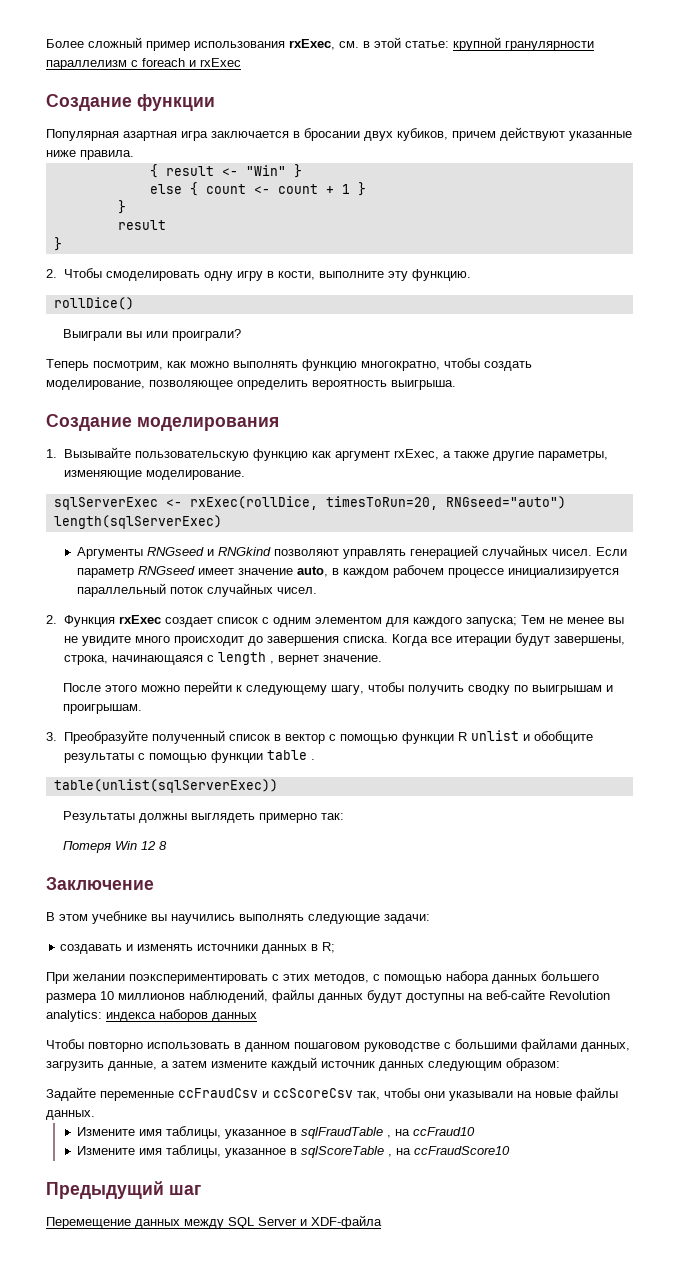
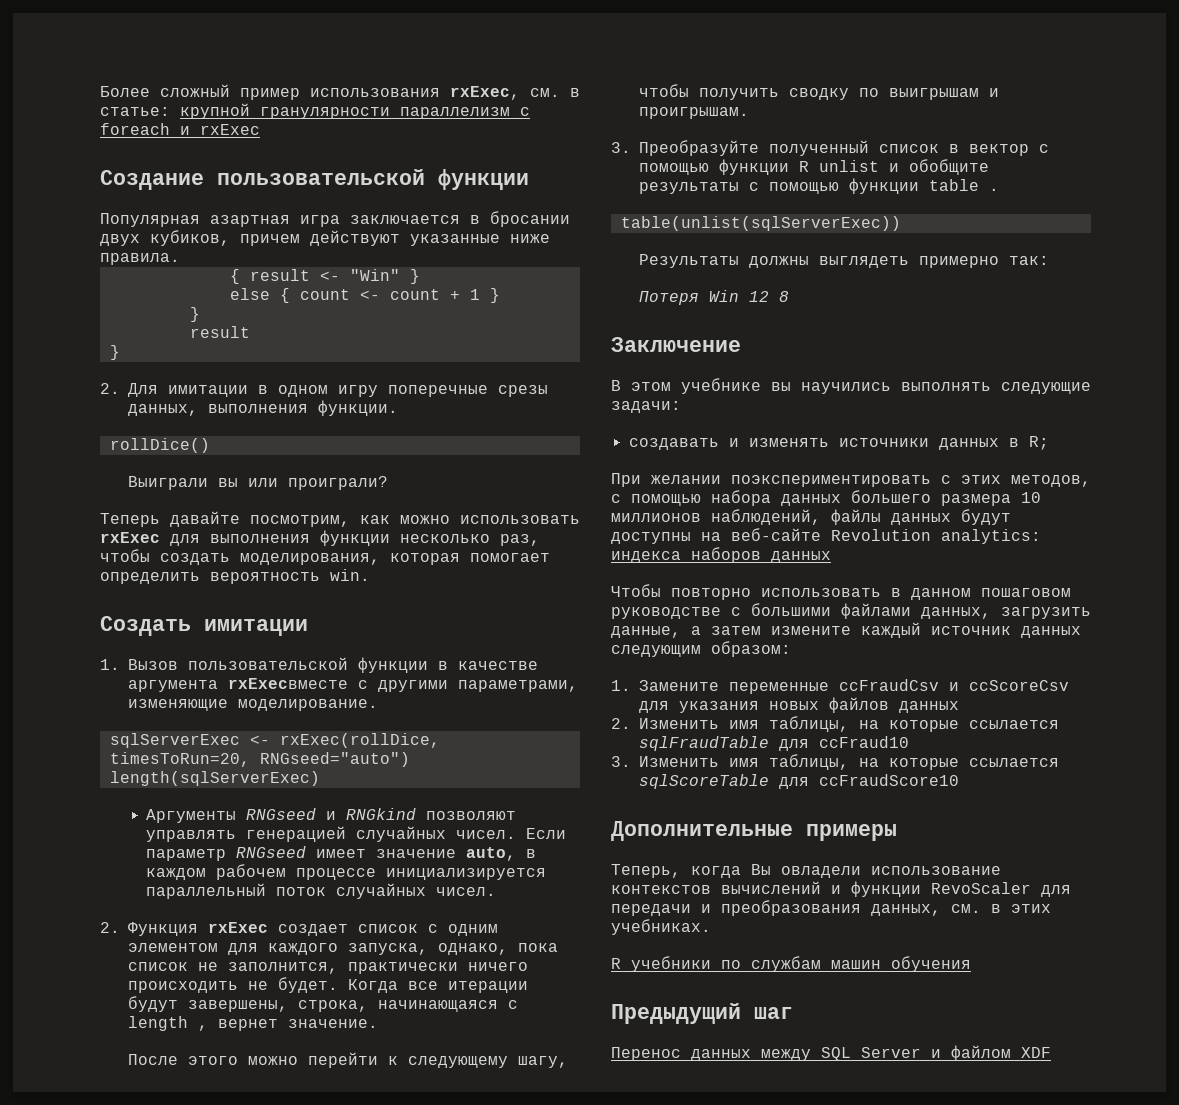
- Более сложный пример использования rxExec, см. в этой статье: крупной гранулярности параллелизм с foreach и rxExec
+ Более сложный пример использования rxExec, см. в статье: крупной гранулярности параллелизм с foreach и rxExec
- Создание функции
+ Создание пользовательской функции
- 2. Чтобы смоделировать одну игру в кости, выполните эту функцию.
+ 2. Для имитации в одном игру поперечные срезы данных, выполнения функции.
- Теперь посмотрим, как можно выполнять функцию многократно, чтобы создать моделирование, позволяющее определить вероятность выигрыша.
- Создание моделирования
- 1. Вызывайте пользовательскую функцию как аргумент rxExec, а также другие параметры, изменяющие моделирование.
+ Теперь давайте посмотрим, как можно использовать rxExec для выполнения функции несколько раз, чтобы создать моделирования, которая помогает определить вероятность win.
+ Создать имитации
+ 1. Вызов пользовательской функции в качестве аргумента rxExecвместе с другими параметрами, изменяющие моделирование.
- 2. Функция rxExec создает список с одним элементом для каждого запуска; Тем не менее вы не увидите много происходит до завершения списка.
+ 2. Функция rxExec создает список с одним элементом для каждого запуска, однако, пока список не заполнится, практически ничего происходить не будет.
- Задайте переменные ccFraudCsv и ccScoreCsv так, чтобы они указывали на новые файлы данных.
- Измените имя таблицы, указанное в sqlFraudTable , на ccFraud10
- Измените имя таблицы, указанное в sqlScoreTable , на ccFraudScore10
+ 1. Замените переменные ccFraudCsv и ccScoreCsv для указания новых файлов данных
+ 2. Изменить имя таблицы, на которые ссылается sqlFraudTable для ccFraud10
+ 3. Изменить имя таблицы, на которые ссылается sqlScoreTable для ccFraudScore10
+ Дополнительные примеры
+ Теперь, когда Вы овладели использование контекстов вычислений и функции RevoScaler для передачи и преобразования данных, см. в этих учебниках.
+ R учебники по службам машин обучения
- Перемещение данных между SQL Server и XDF-файла
+ Перенос данных между SQL Server и файлом XDF

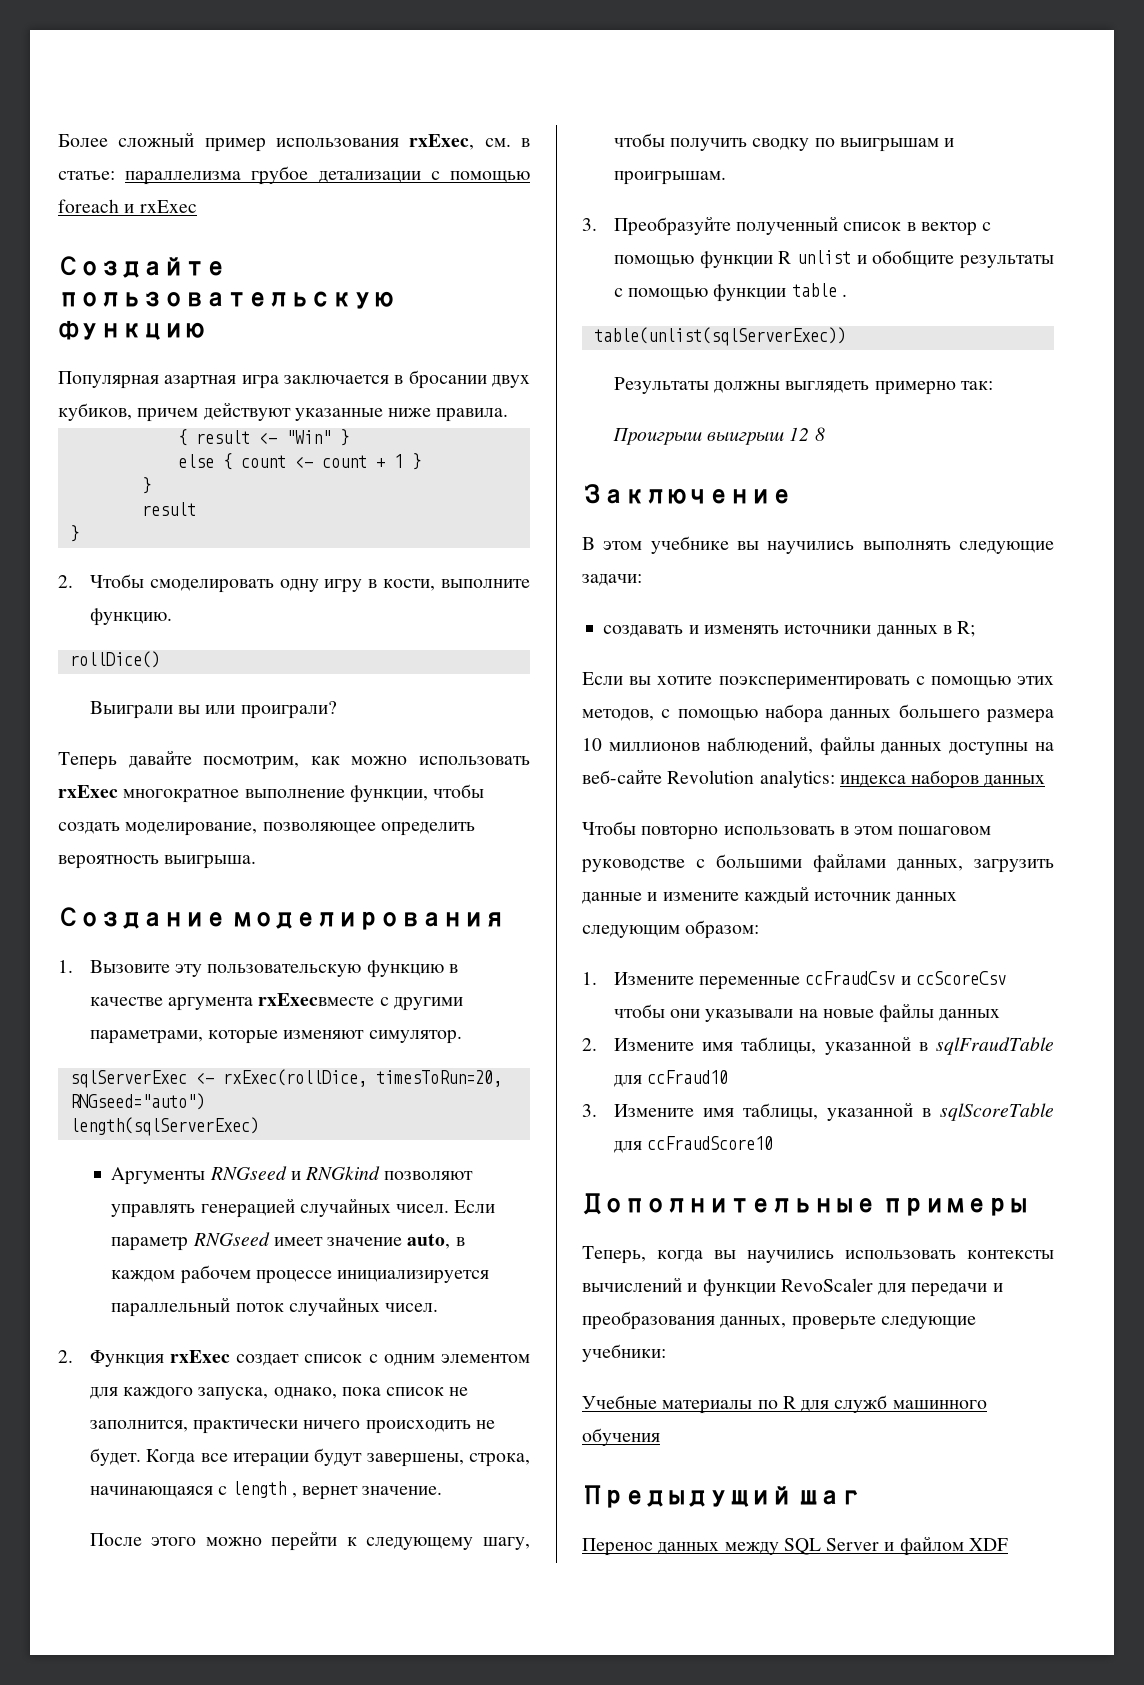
- Более сложный пример использования rxExec, см. в статье: крупной гранулярности параллелизм с foreach и rxExec
+ Более сложный пример использования rxExec, см. в статье: параллелизма грубое детализации с помощью foreach и rxExec
- Создание пользовательской функции
+ Создайте пользовательскую функцию
- 2. Для имитации в одном игру поперечные срезы данных, выполнения функции.
+ 2. Чтобы смоделировать одну игру в кости, выполните функцию.
- Теперь давайте посмотрим, как можно использовать rxExec для выполнения функции несколько раз, чтобы создать моделирования, которая помогает определить вероятность win.
- Создать имитации
- 1. Вызов пользовательской функции в качестве аргумента rxExecвместе с другими параметрами, изменяющие моделирование.
+ Теперь давайте посмотрим, как можно использовать rxExec многократное выполнение функции, чтобы создать моделирование, позволяющее определить вероятность выигрыша.
+ Создание моделирования
+ 1. Вызовите эту пользовательскую функцию в качестве аргумента rxExecвместе с другими параметрами, которые изменяют симулятор.
- Потеря Win 12 8
+ Проигрыш выигрыш 12 8
- При желании поэкспериментировать с этих методов, с помощью набора данных большего размера 10 миллионов наблюдений, файлы данных будут доступны на веб-сайте Revolution analytics: индекса наборов данных
+ Если вы хотите поэкспериментировать с помощью этих методов, с помощью набора данных большего размера 10 миллионов наблюдений, файлы данных доступны на веб-сайте Revolution analytics: индекса наборов данных
- Чтобы повторно использовать в данном пошаговом руководстве с большими файлами данных, загрузить данные, а затем измените каждый источник данных следующим образом:
+ Чтобы повторно использовать в этом пошаговом руководстве с большими файлами данных, загрузить данные и измените каждый источник данных следующим образом:
- 1. Замените переменные ccFraudCsv и ccScoreCsv для указания новых файлов данных
+ 1. Измените переменные ccFraudCsv и ccScoreCsv чтобы они указывали на новые файлы данных
- 2. Изменить имя таблицы, на которые ссылается sqlFraudTable для ccFraud10
+ 2. Измените имя таблицы, указанной в sqlFraudTable для ccFraud10
- 3. Изменить имя таблицы, на которые ссылается sqlScoreTable для ccFraudScore10
+ 3. Измените имя таблицы, указанной в sqlScoreTable для ccFraudScore10
- Теперь, когда Вы овладели использование контекстов вычислений и функции RevoScaler для передачи и преобразования данных, см. в этих учебниках.
- R учебники по службам машин обучения
+ Теперь, когда вы научились использовать контексты вычислений и функции RevoScaler для передачи и преобразования данных, проверьте следующие учебники:
+ Учебные материалы по R для служб машинного обучения

